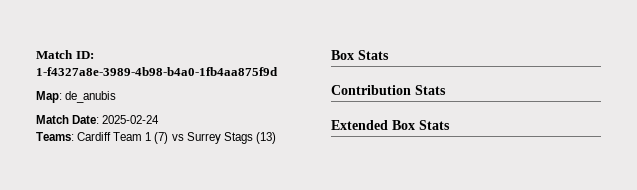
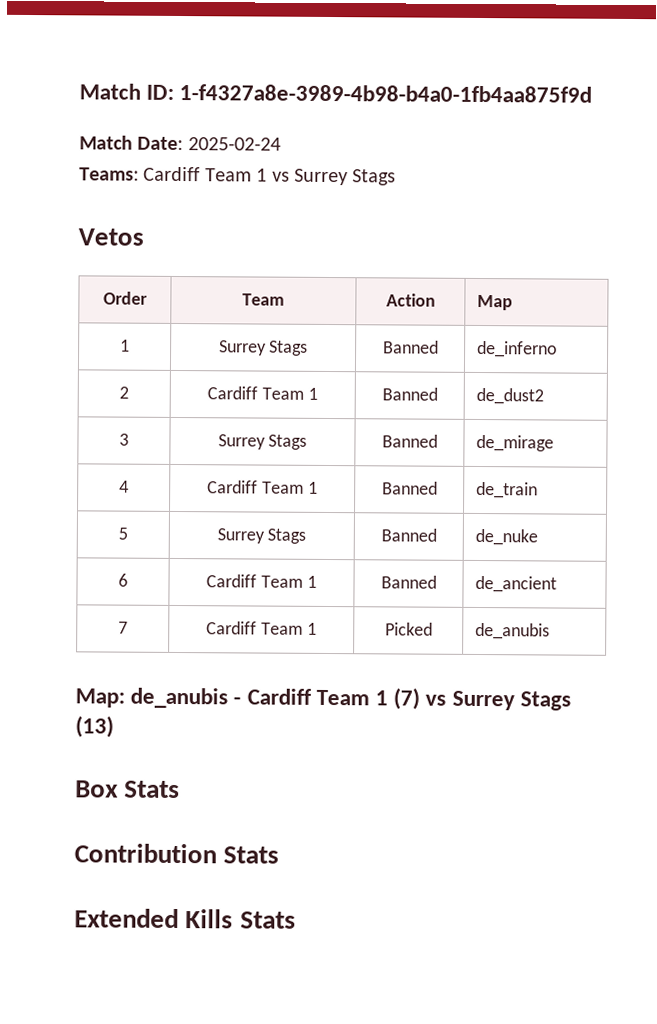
- Map: de_anubis
- Teams: Cardiff Team 1 (7) vs Surrey Stags (13)
+ Teams: Cardiff Team 1 vs Surrey Stags
+ Vetos
+ Order | Team | Action | Map
+ 1 | Surrey Stags | Banned | de_inferno
+ 2 | Cardiff Team 1 | Banned | de_dust2
+ 3 | Surrey Stags | Banned | de_mirage
+ 4 | Cardiff Team 1 | Banned | de_train
+ 5 | Surrey Stags | Banned | de_nuke
+ 6 | Cardiff Team 1 | Banned | de_ancient
+ 7 | Cardiff Team 1 | Picked | de_anubis
+ Map: de_anubis - Cardiff Team 1 (7) vs Surrey Stags (13)
- Extended Box Stats
+ Extended Kills Stats

